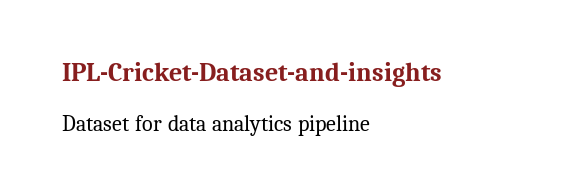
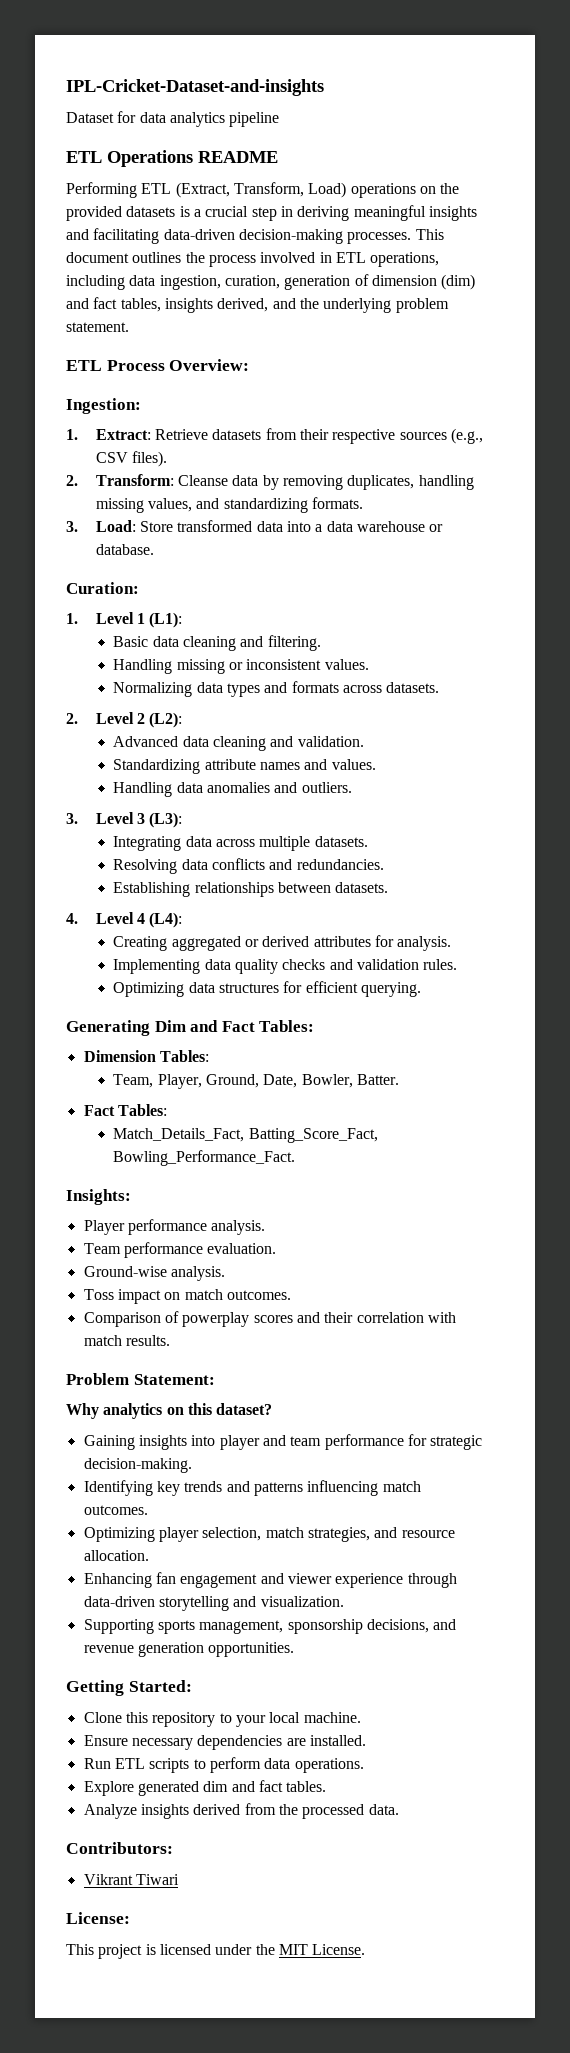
+ ETL Operations README
+ Performing ETL (Extract, Transform, Load) operations on the provided datasets is a crucial step in deriving meaningful insights and facilitating data-driven decision-making processes. This document outlines the process involved in ETL operations, including data ingestion, curation, generation of dimension (dim) and fact tables, insights derived, and the underlying problem statement.
+ ETL Process Overview:
+ Ingestion:
+ 1. Extract: Retrieve datasets from their respective sources (e.g., CSV files).
+ 2. Transform: Cleanse data by removing duplicates, handling missing values, and standardizing formats.
+ 3. Load: Store transformed data into a data warehouse or database.
+ Curation:
+ 1. Level 1 (L1):
+ Basic data cleaning and filtering.
+ Handling missing or inconsistent values.
+ Normalizing data types and formats across datasets.
+ 2. Level 2 (L2):
+ Advanced data cleaning and validation.
+ Standardizing attribute names and values.
+ Handling data anomalies and outliers.
+ 3. Level 3 (L3):
+ Integrating data across multiple datasets.
+ Resolving data conflicts and redundancies.
+ Establishing relationships between datasets.
+ 4. Level 4 (L4):
+ Creating aggregated or derived attributes for analysis.
+ Implementing data quality checks and validation rules.
+ Optimizing data structures for efficient querying.
+ Generating Dim and Fact Tables:
+ Dimension Tables:
+ Team, Player, Ground, Date, Bowler, Batter.
+ Fact Tables:
+ Match_Details_Fact, Batting_Score_Fact, Bowling_Performance_Fact.
+ Insights:
+ Player performance analysis.
+ Team performance evaluation.
+ Ground-wise analysis.
+ Toss impact on match outcomes.
+ Comparison of powerplay scores and their correlation with match results.
+ Problem Statement:
+ Why analytics on this dataset?
+ Gaining insights into player and team performance for strategic decision-making.
+ Identifying key trends and patterns influencing match outcomes.
+ Optimizing player selection, match strategies, and resource allocation.
+ Enhancing fan engagement and viewer experience through data-driven storytelling and visualization.
+ Supporting sports management, sponsorship decisions, and revenue generation opportunities.
+ Getting Started:
+ Clone this repository to your local machine.
+ Ensure necessary dependencies are installed.
+ Run ETL scripts to perform data operations.
+ Explore generated dim and fact tables.
+ Analyze insights derived from the processed data.
+ Contributors:
+ Vikrant Tiwari
+ License:
+ This project is licensed under the MIT License.

